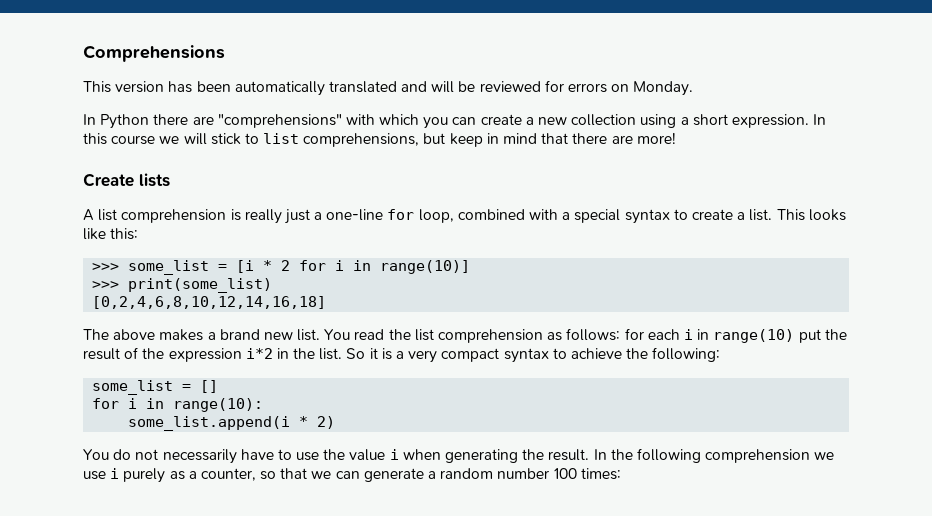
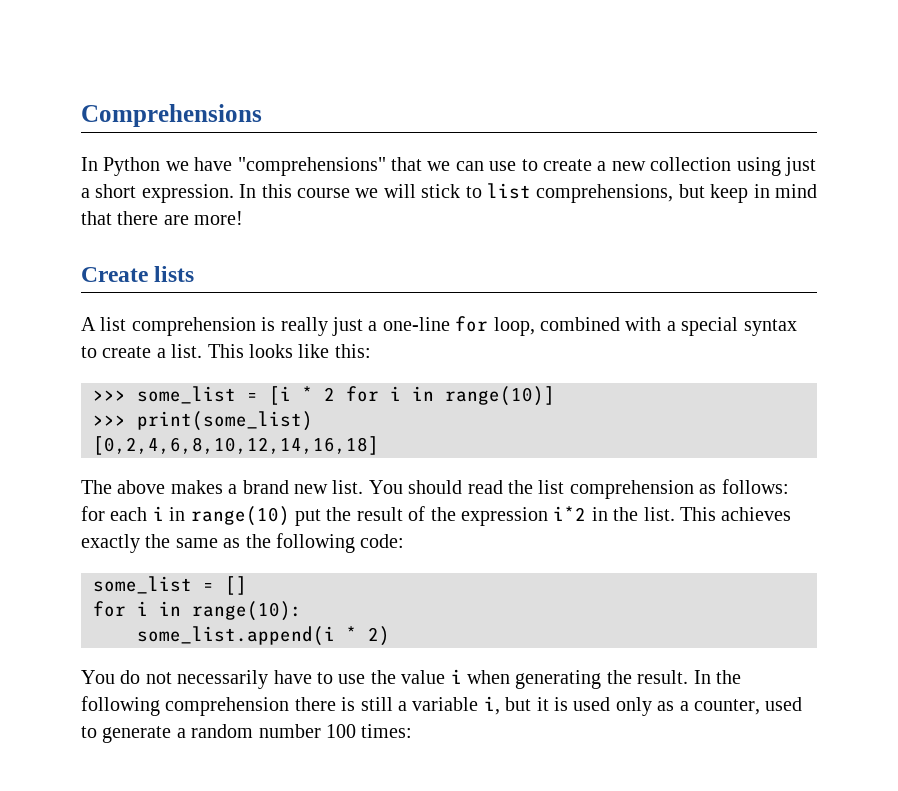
- This version has been automatically translated and will be reviewed for errors on Monday.
- In Python there are "comprehensions" with which you can create a new collection using a short expression.
+ In Python we have "comprehensions" that we can use to create a new collection using just a short expression.
- You read the list comprehension as follows: for each i in range(10) put the result of the expression i*2 in the list.
+ You should read the list comprehension as follows: for each i in range(10) put the result of the expression i*2 in the list.
- So it is a very compact syntax to achieve the following:
+ This achieves exactly the same as the following code:
- In the following comprehension we use i purely as a counter, so that we can generate a random number 100 times:
+ In the following comprehension there is still a variable i, but it is used only as a counter, used to generate a random number 100 times:

